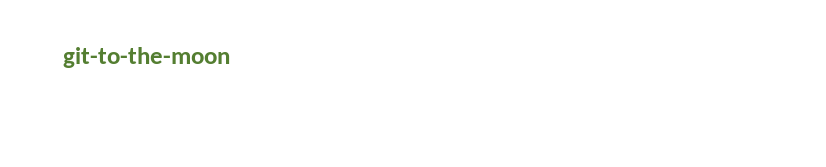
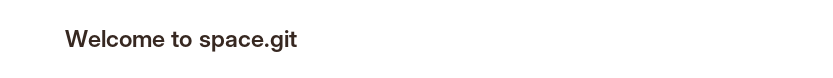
- git-to-the-moon
+ Welcome to space.git

